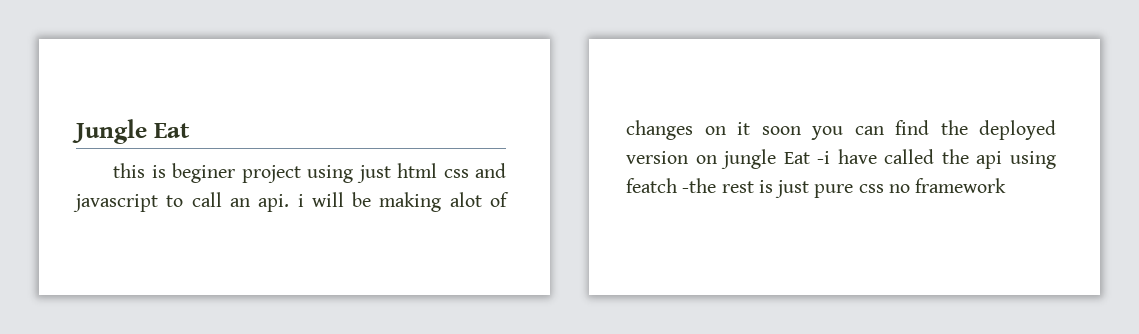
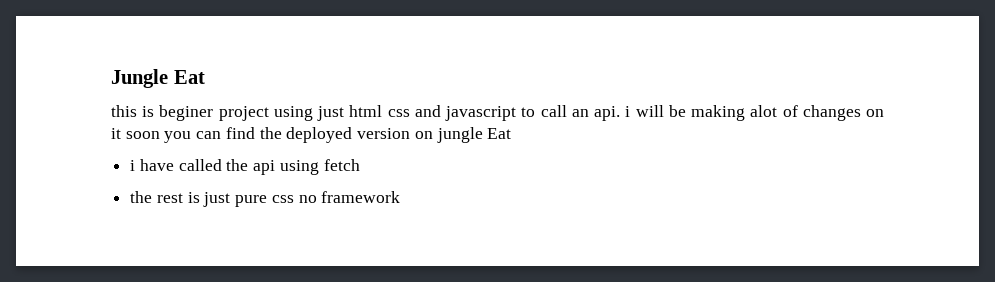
- this is beginer project using just html css and javascript to call an api. i will be making alot of changes on it soon you can find the deployed version on jungle Eat -i have called the api using featch -the rest is just pure css no framework
+ this is beginer project using just html css and javascript to call an api. i will be making alot of changes on it soon you can find the deployed version on jungle Eat
+ i have called the api using fetch
+ the rest is just pure css no framework

